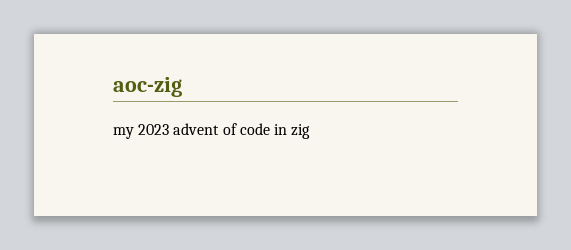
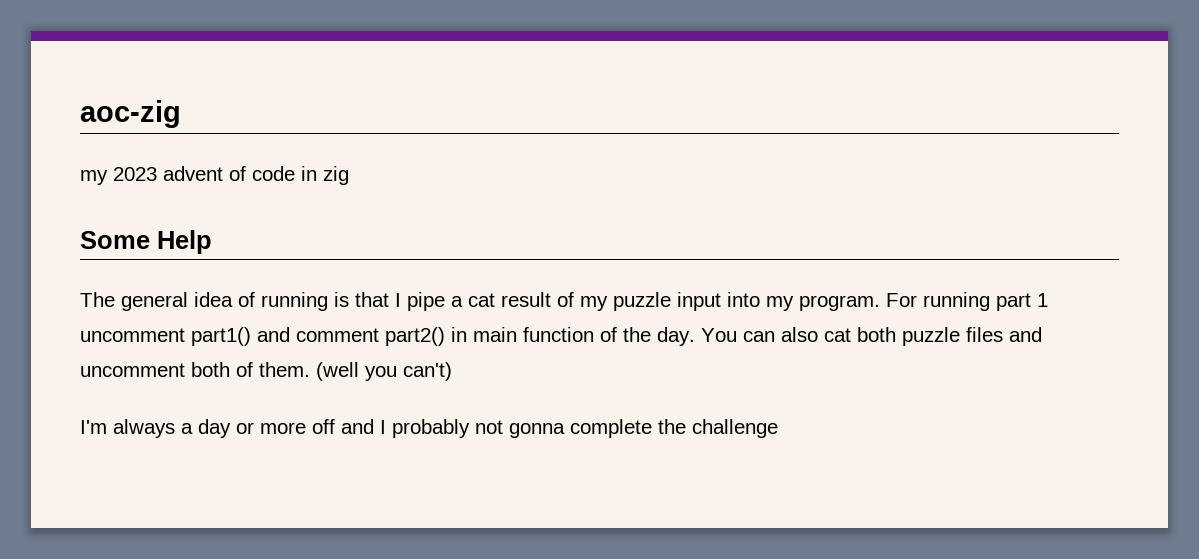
+ Some Help
+ The general idea of running is that I pipe a cat result of my puzzle input into my program. For running part 1 uncomment part1() and comment part2() in main function of the day. You can also cat both puzzle files and uncomment both of them. (well you can't)
+ I'm always a day or more off and I probably not gonna complete the challenge

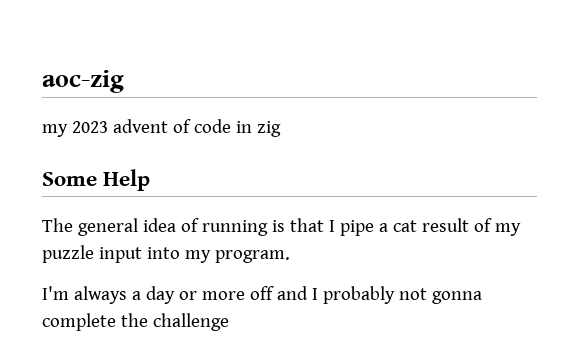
- For running part 1 uncomment part1() and comment part2() in main function of the day. You can also cat both puzzle files and uncomment both of them. (well you can't)

